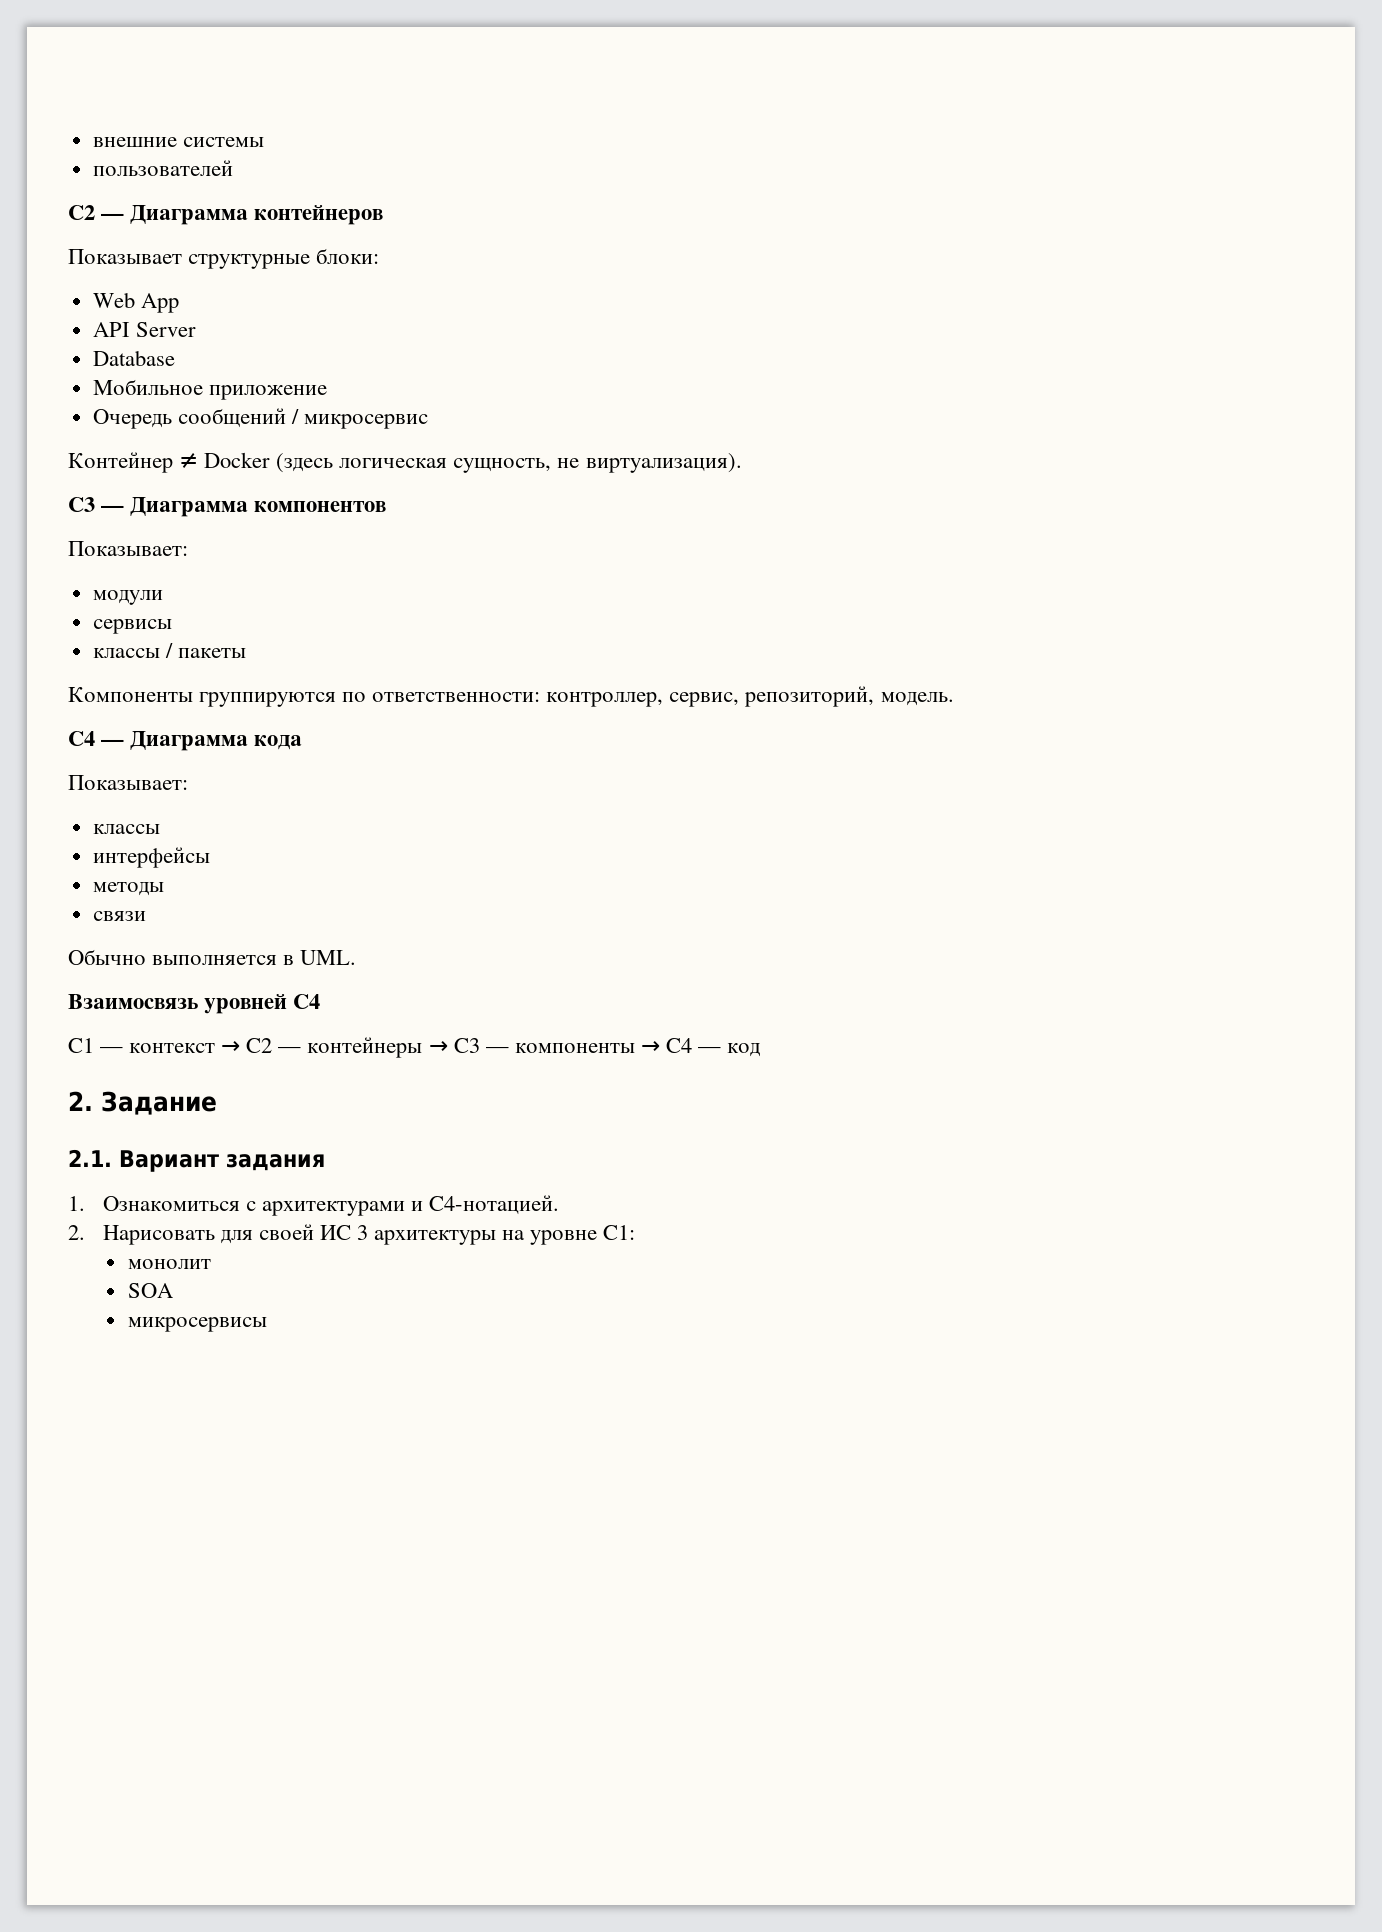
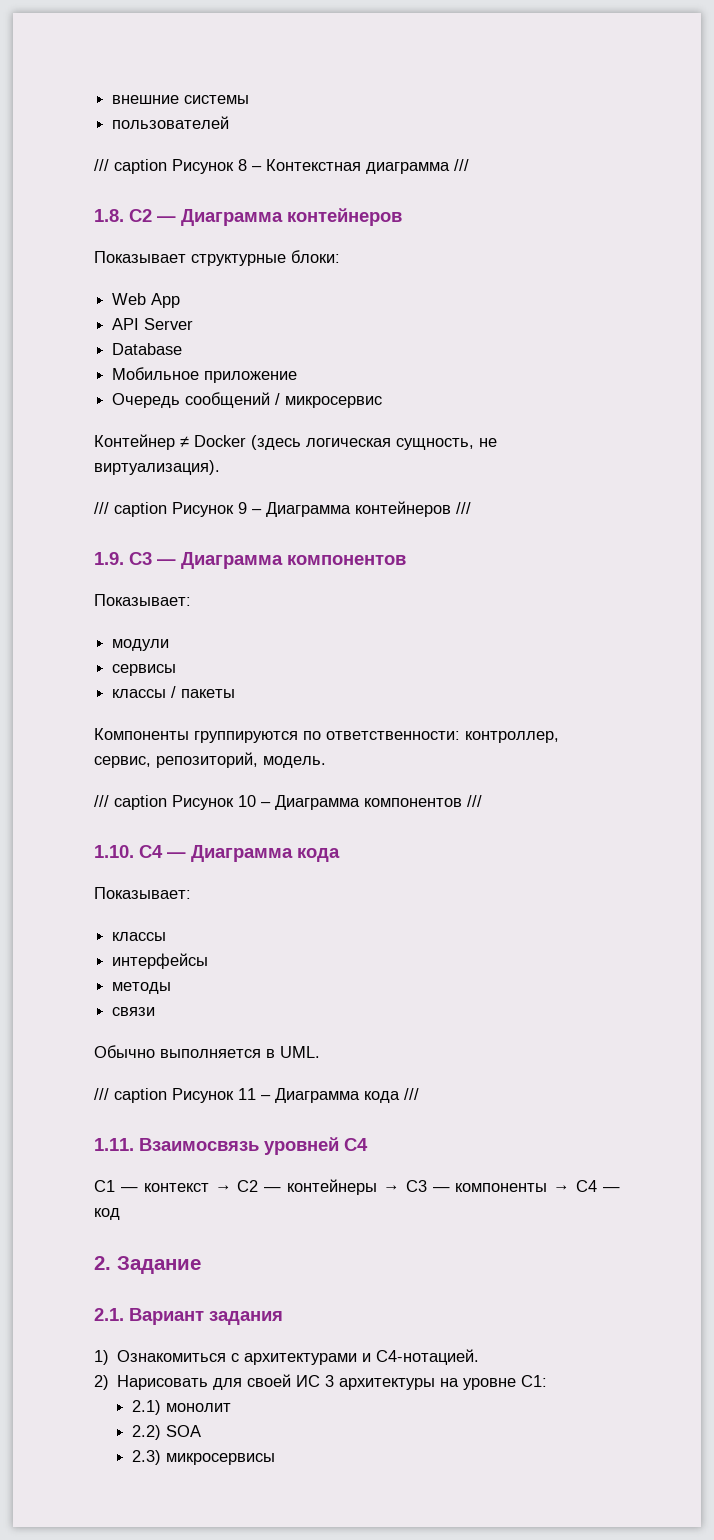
- C2 — Диаграмма контейнеров
+ /// caption Рисунок 8 – Контекстная диаграмма ///
+ 1.8. C2 — Диаграмма контейнеров
- C3 — Диаграмма компонентов
+ /// caption Рисунок 9 – Диаграмма контейнеров ///
+ 1.9. C3 — Диаграмма компонентов
- C4 — Диаграмма кода
+ /// caption Рисунок 10 – Диаграмма компонентов ///
+ 1.10. C4 — Диаграмма кода
- Взаимосвязь уровней C4
+ /// caption Рисунок 11 – Диаграмма кода ///
+ 1.11. Взаимосвязь уровней C4
- 1. Ознакомиться с архитектурами и C4-нотацией.
+ 1) Ознакомиться с архитектурами и C4-нотацией.
- 2. Нарисовать для своей ИС 3 архитектуры на уровне C1:
+ 2) Нарисовать для своей ИС 3 архитектуры на уровне C1:
- монолит
+ 2.1) монолит
- SOA
+ 2.2) SOA
- микросервисы
+ 2.3) микросервисы

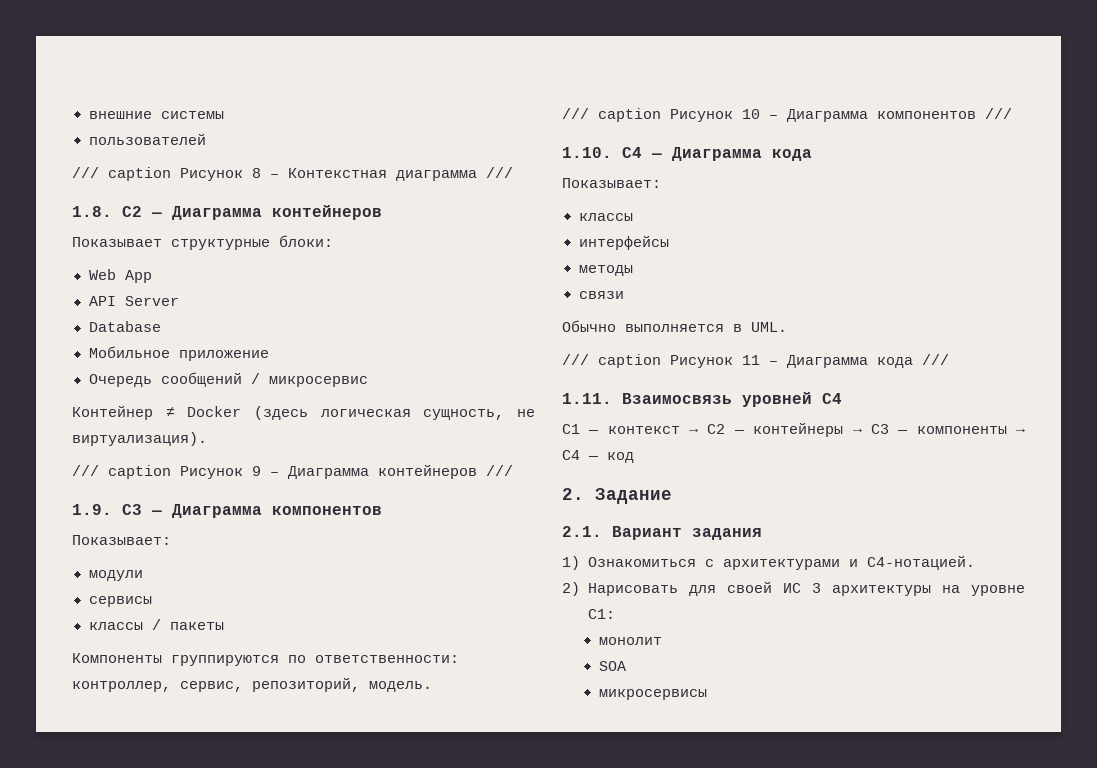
- 2.1) монолит
+ монолит
- 2.2) SOA
+ SOA
- 2.3) микросервисы
+ микросервисы

